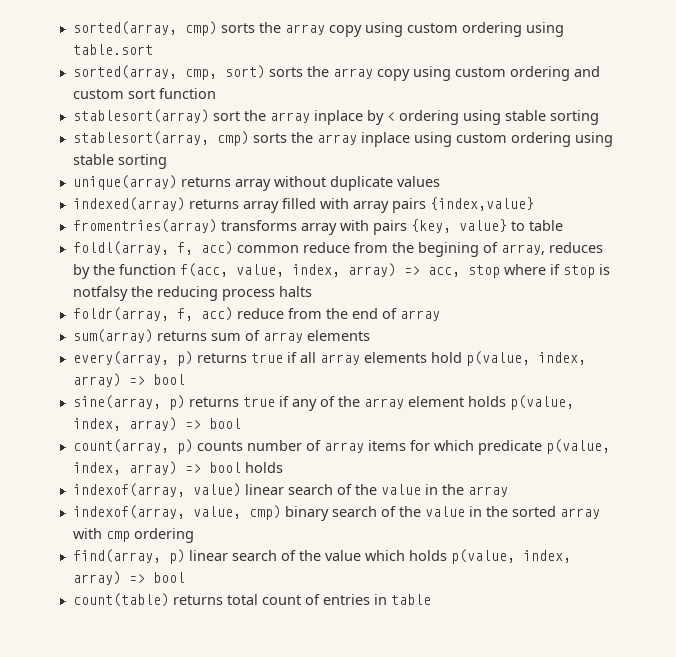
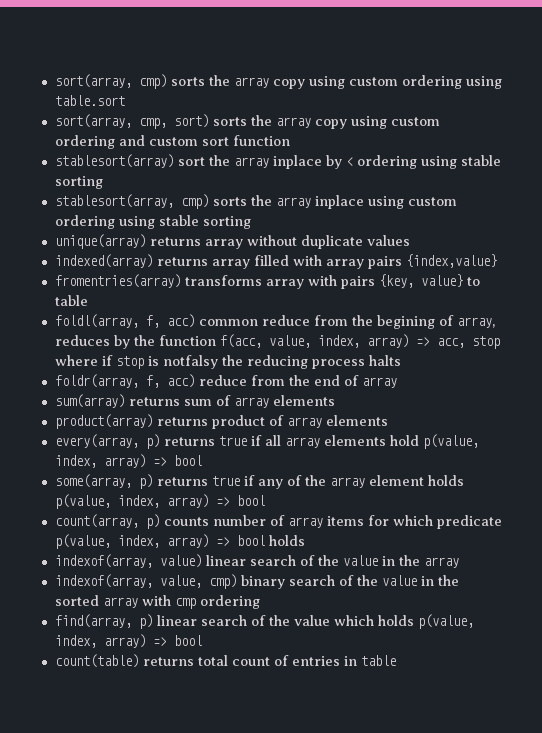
- sorted(array, cmp) sorts the array copy using custom ordering using table.sort
+ sort(array, cmp) sorts the array copy using custom ordering using table.sort
- sorted(array, cmp, sort) sorts the array copy using custom ordering and custom sort function
+ sort(array, cmp, sort) sorts the array copy using custom ordering and custom sort function
+ product(array) returns product of array elements
- sine(array, p) returns true if any of the array element holds p(value, index, array) => bool
+ some(array, p) returns true if any of the array element holds p(value, index, array) => bool

